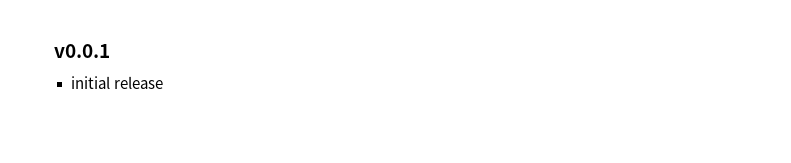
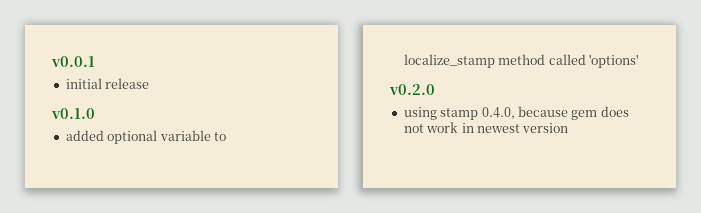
+ v0.1.0
+ added optional variable to localize_stamp method called 'options'
+ v0.2.0
+ using stamp 0.4.0, because gem does not work in newest version

